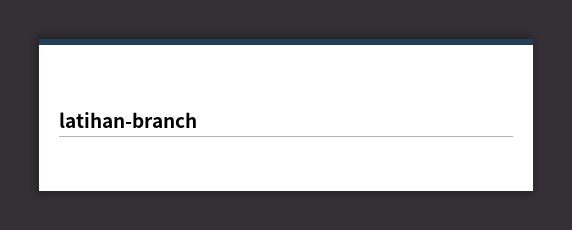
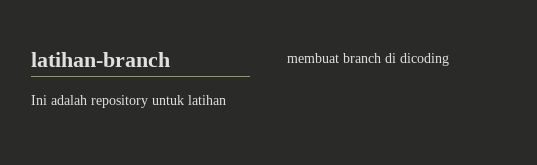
+ Ini adalah repository untuk latihan membuat branch di dicoding

